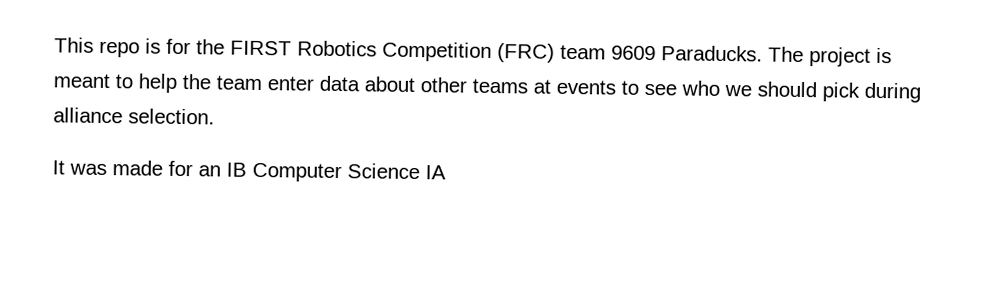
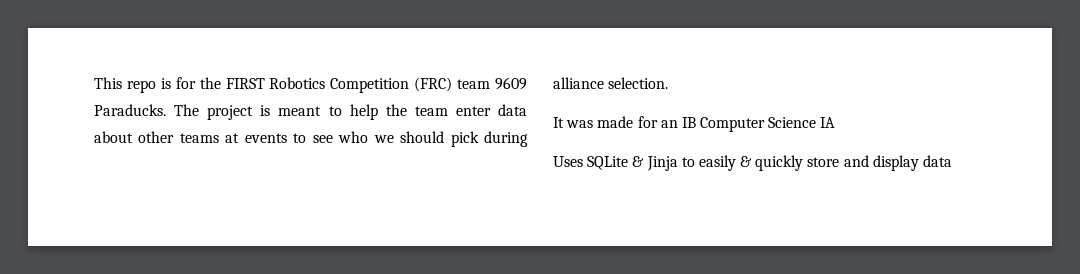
+ Uses SQLite & Jinja to easily & quickly store and display data

